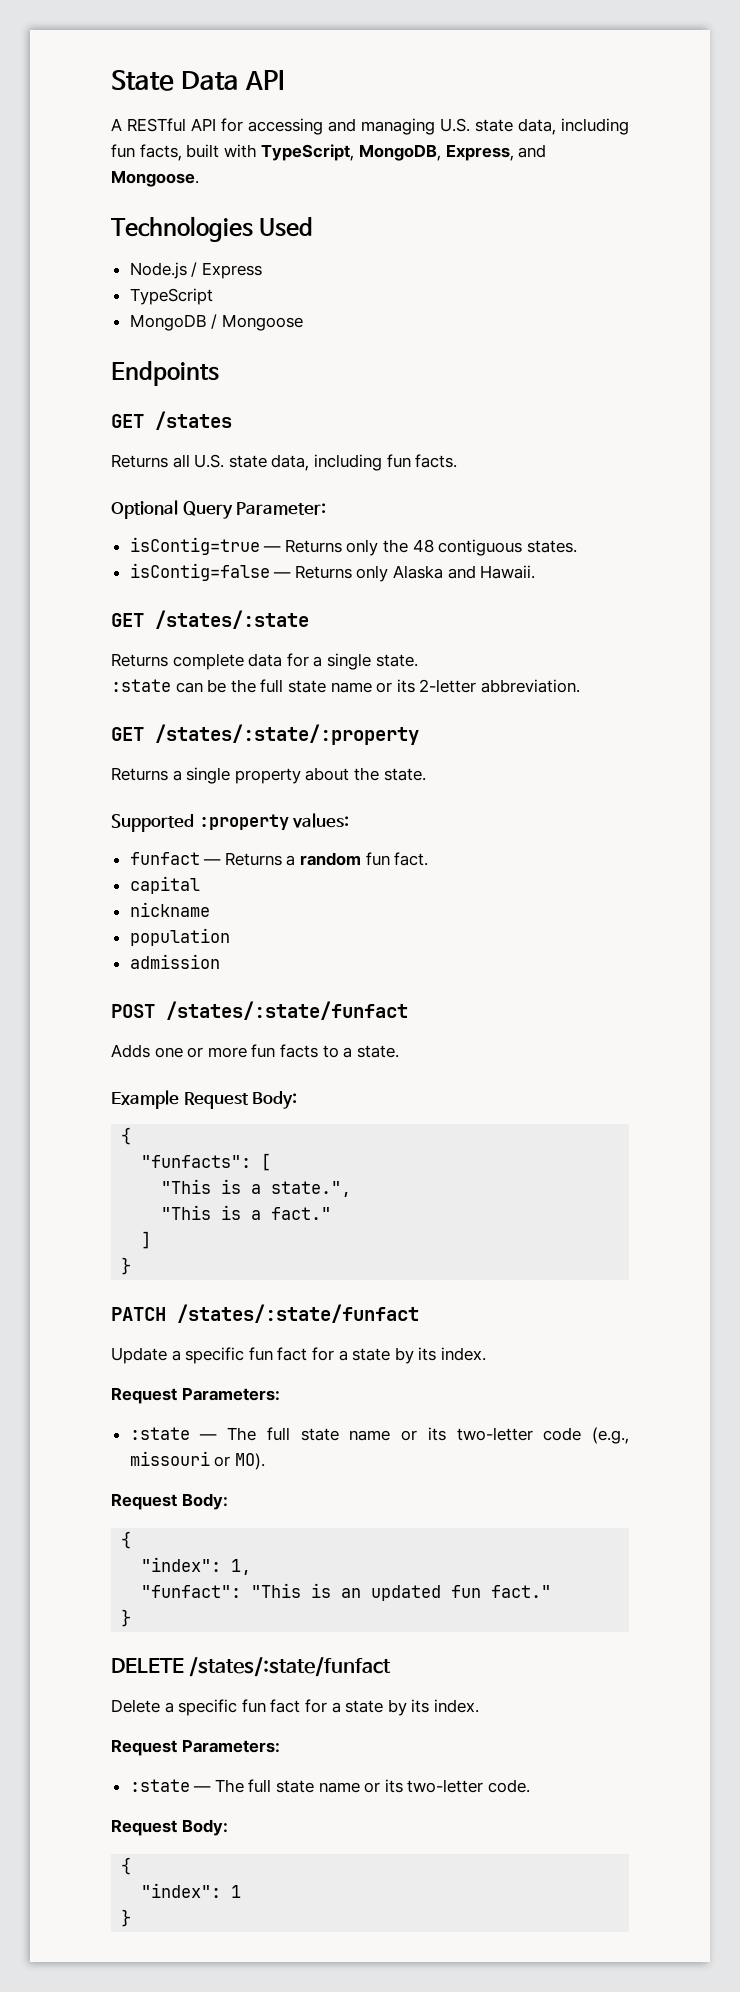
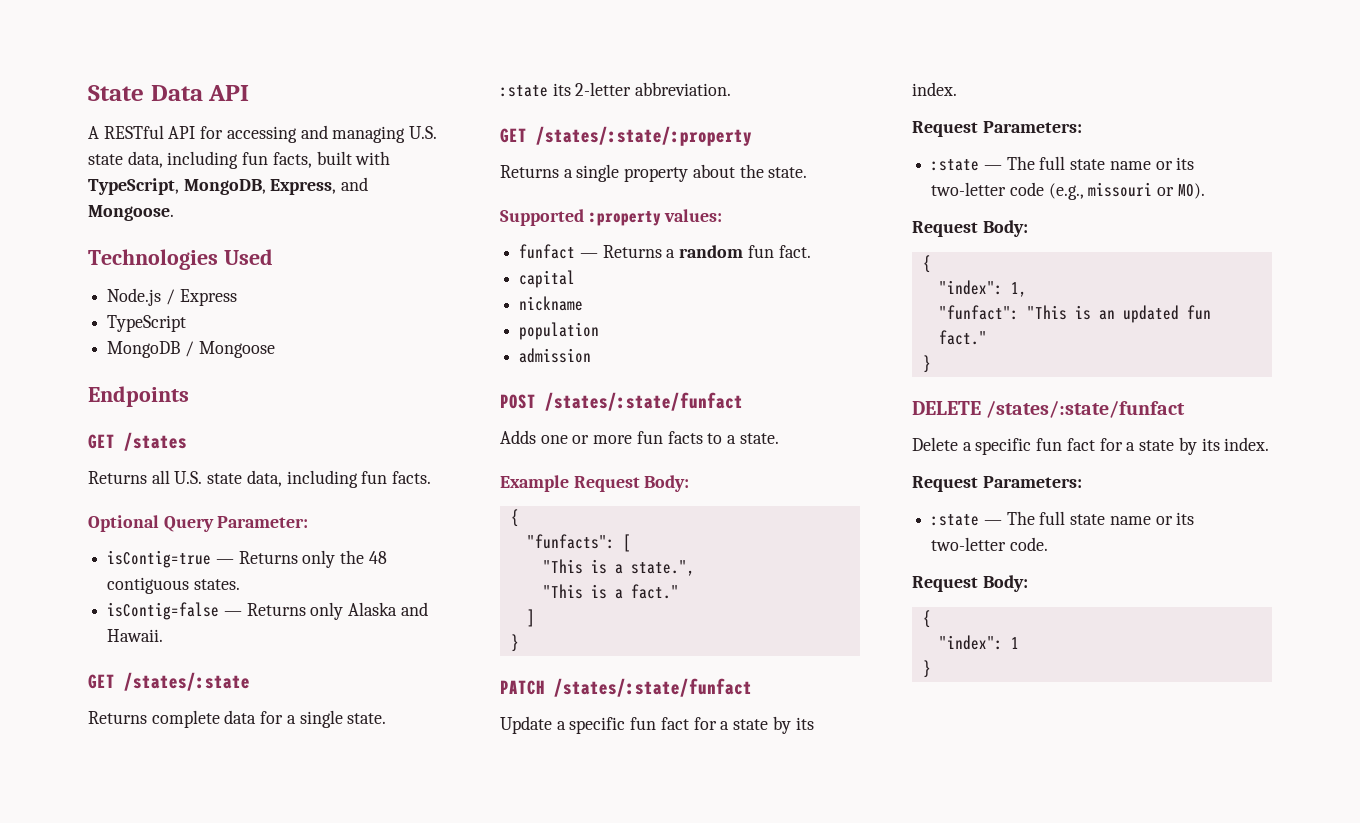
- :state can be the full state name or its 2-letter abbreviation.
+ :state its 2-letter abbreviation.

